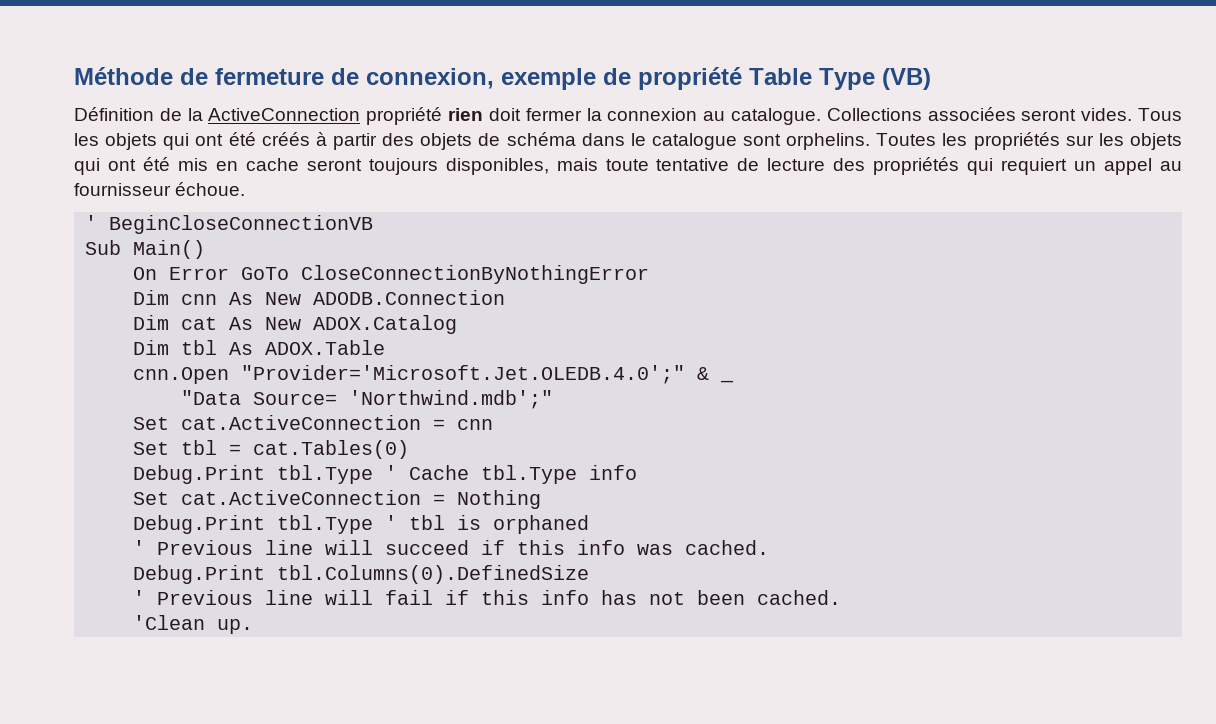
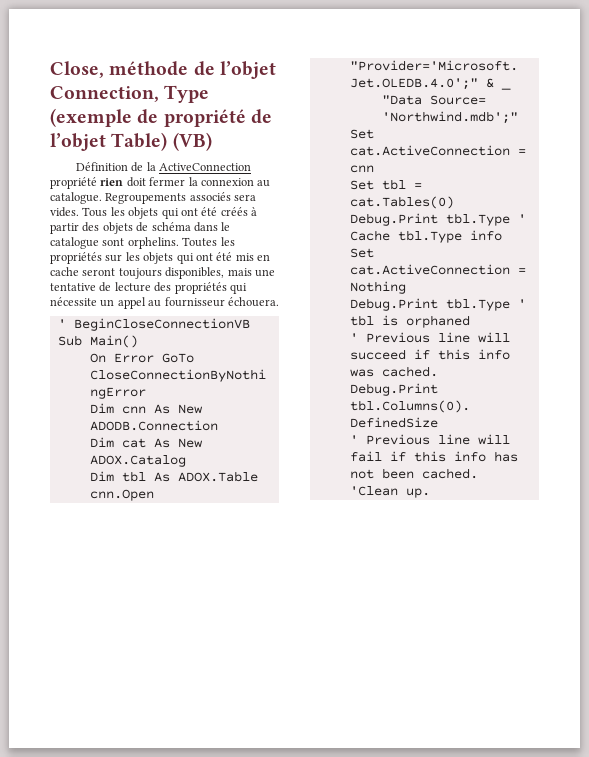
- Méthode de fermeture de connexion, exemple de propriété Table Type (VB)
+ Close, méthode de l’objet Connection, Type (exemple de propriété de l’objet Table) (VB)
- Collections associées seront vides.
+ Regroupements associés sera vides.
- Toutes les propriétés sur les objets qui ont été mis en cache seront toujours disponibles, mais toute tentative de lecture des propriétés qui requiert un appel au fournisseur échoue.
+ Toutes les propriétés sur les objets qui ont été mis en cache seront toujours disponibles, mais une tentative de lecture des propriétés qui nécessite un appel au fournisseur échouera.

